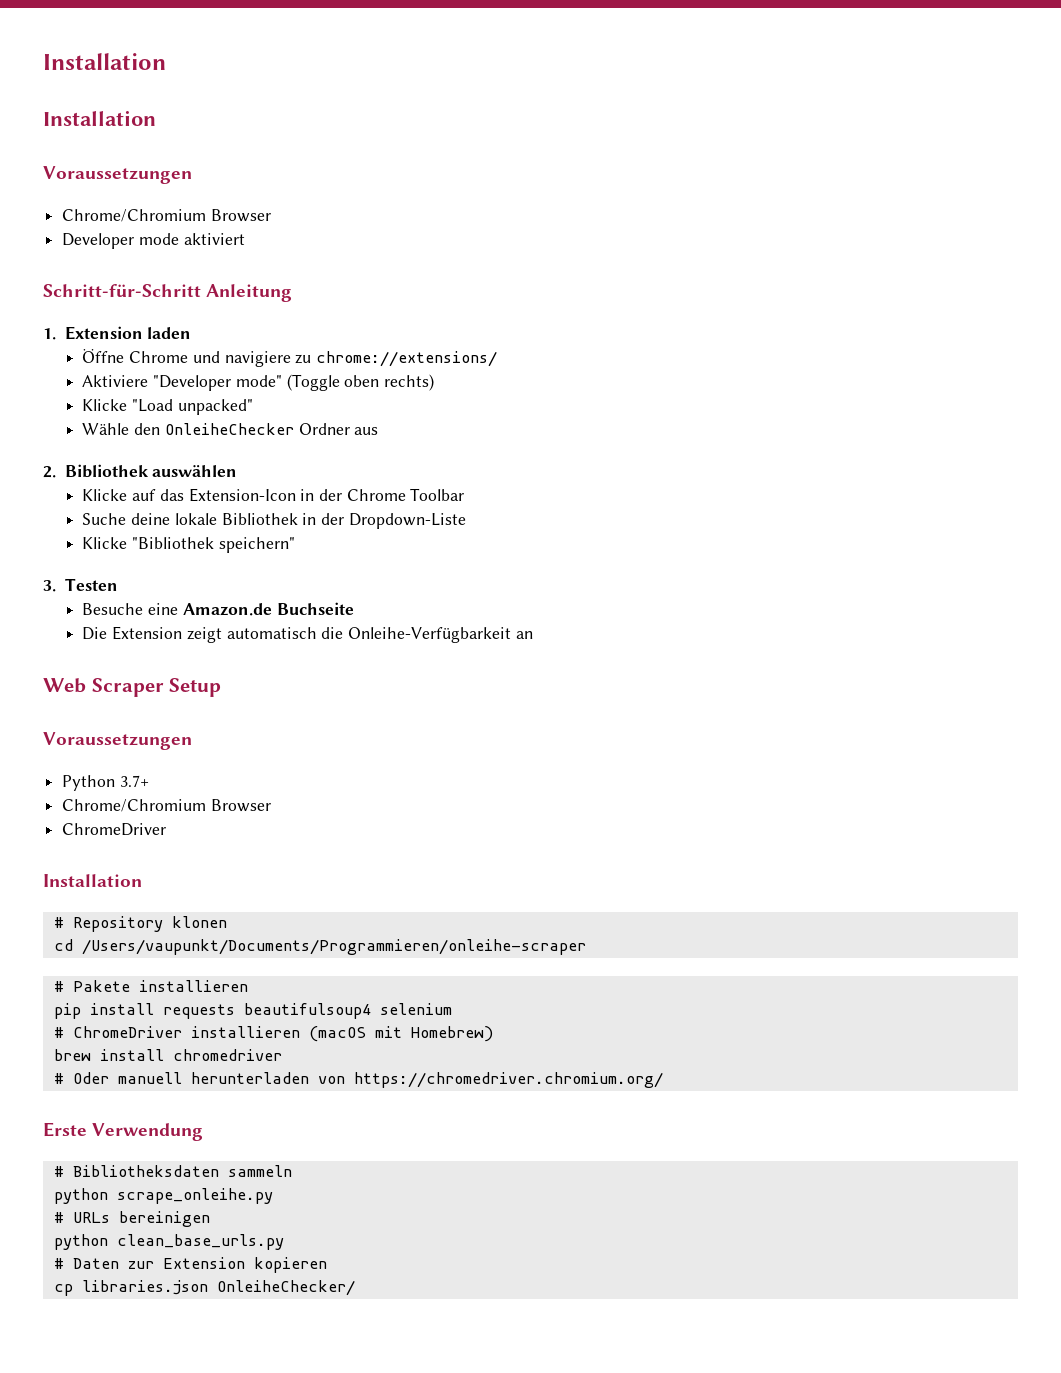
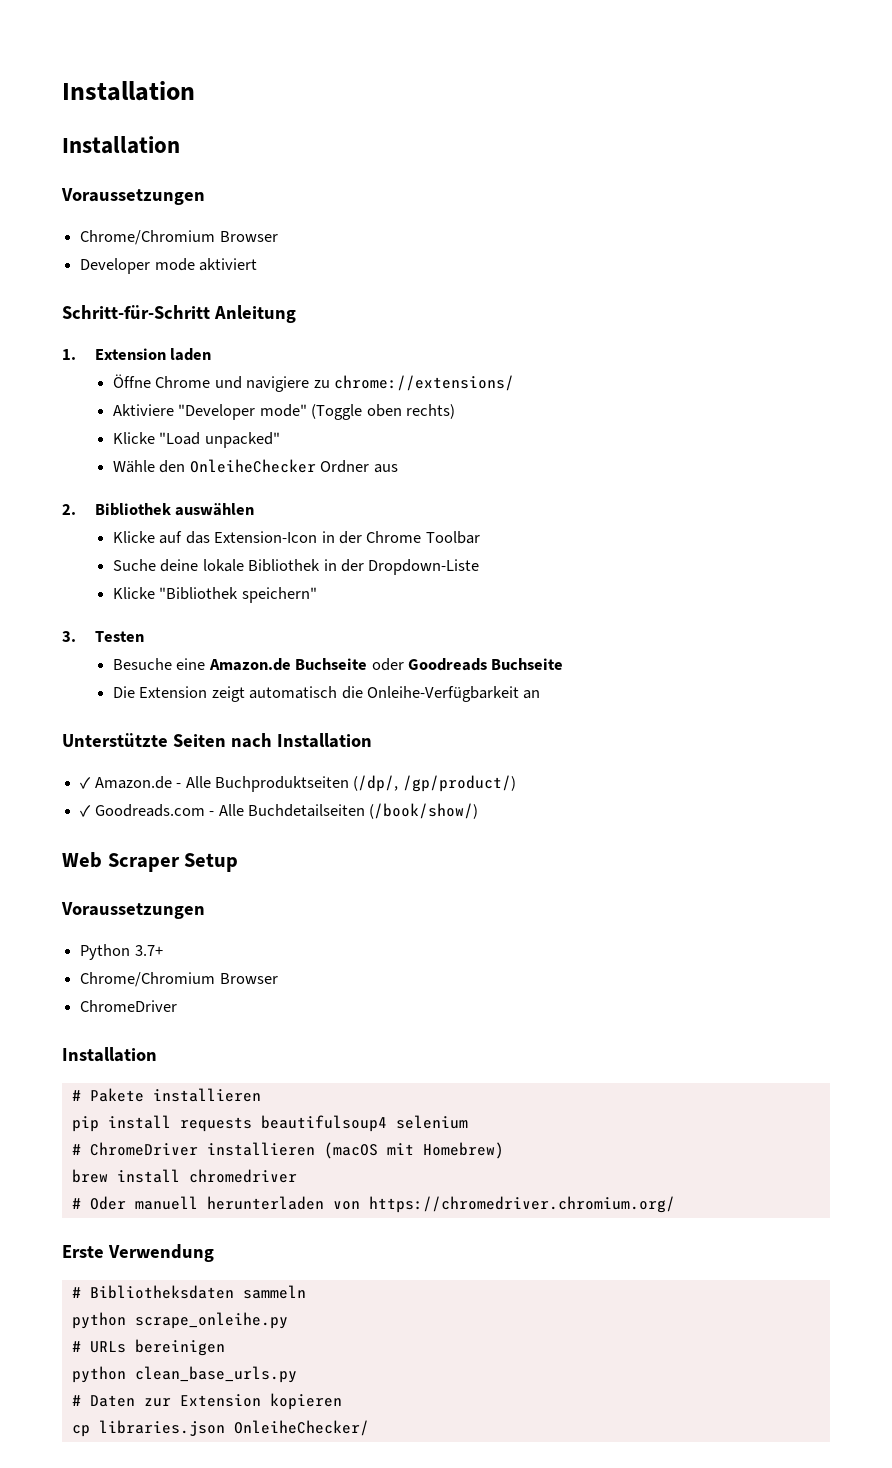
- Besuche eine Amazon.de Buchseite
+ Besuche eine Amazon.de Buchseite oder Goodreads Buchseite
+ Unterstützte Seiten nach Installation
+ ✓ Amazon.de - Alle Buchproduktseiten (/dp/, /gp/product/)
+ ✓ Goodreads.com - Alle Buchdetailseiten (/book/show/)
- # Repository klonen
- cd /Users/vaupunkt/Documents/Programmieren/onleihe-scraper

